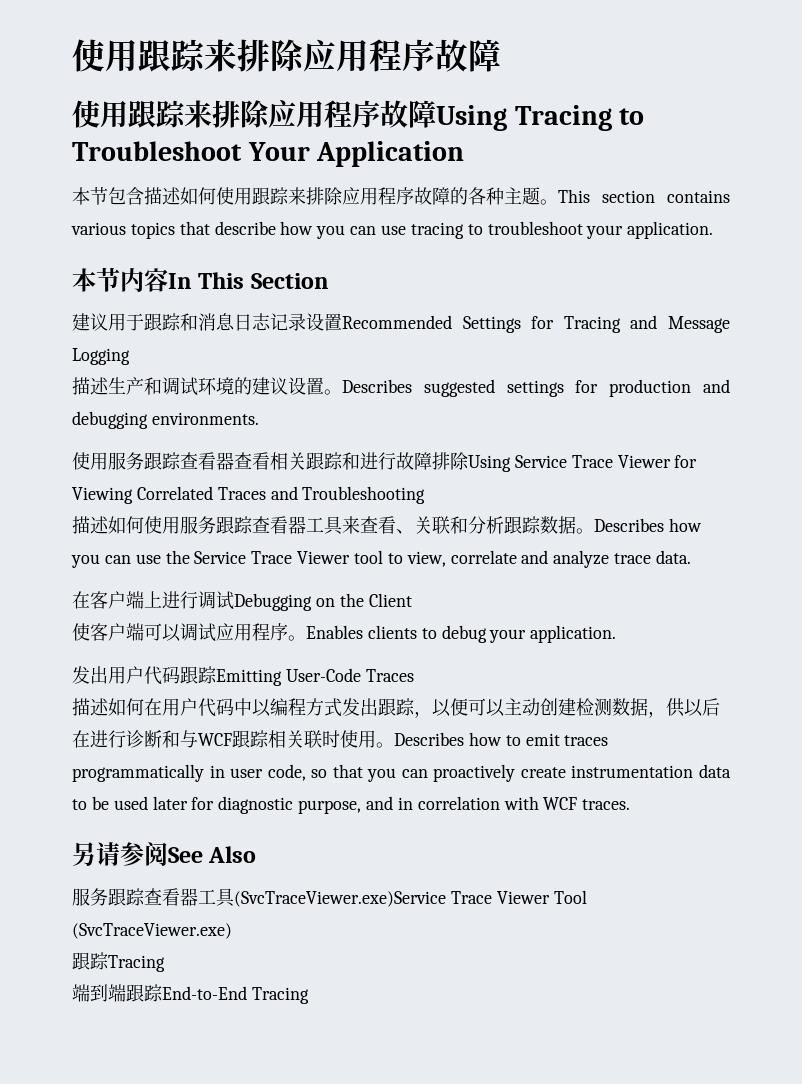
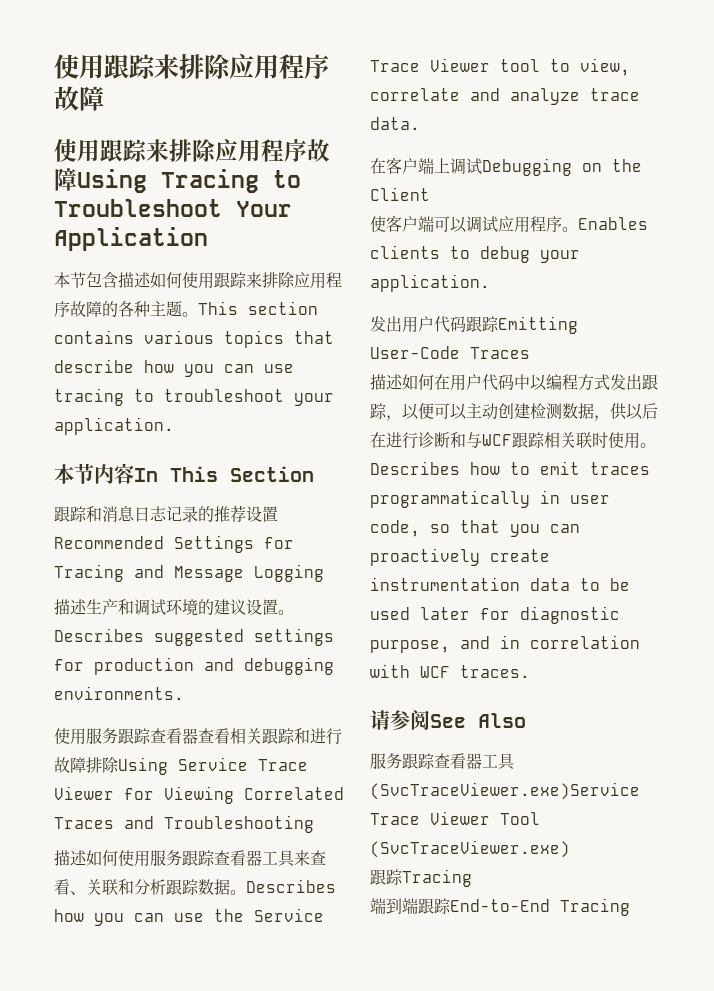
- 建议用于跟踪和消息日志记录设置Recommended Settings for Tracing and Message Logging
+ 跟踪和消息日志记录的推荐设置Recommended Settings for Tracing and Message Logging
- 在客户端上进行调试Debugging on the Client
+ 在客户端上调试Debugging on the Client
- 另请参阅See Also
+ 请参阅See Also

